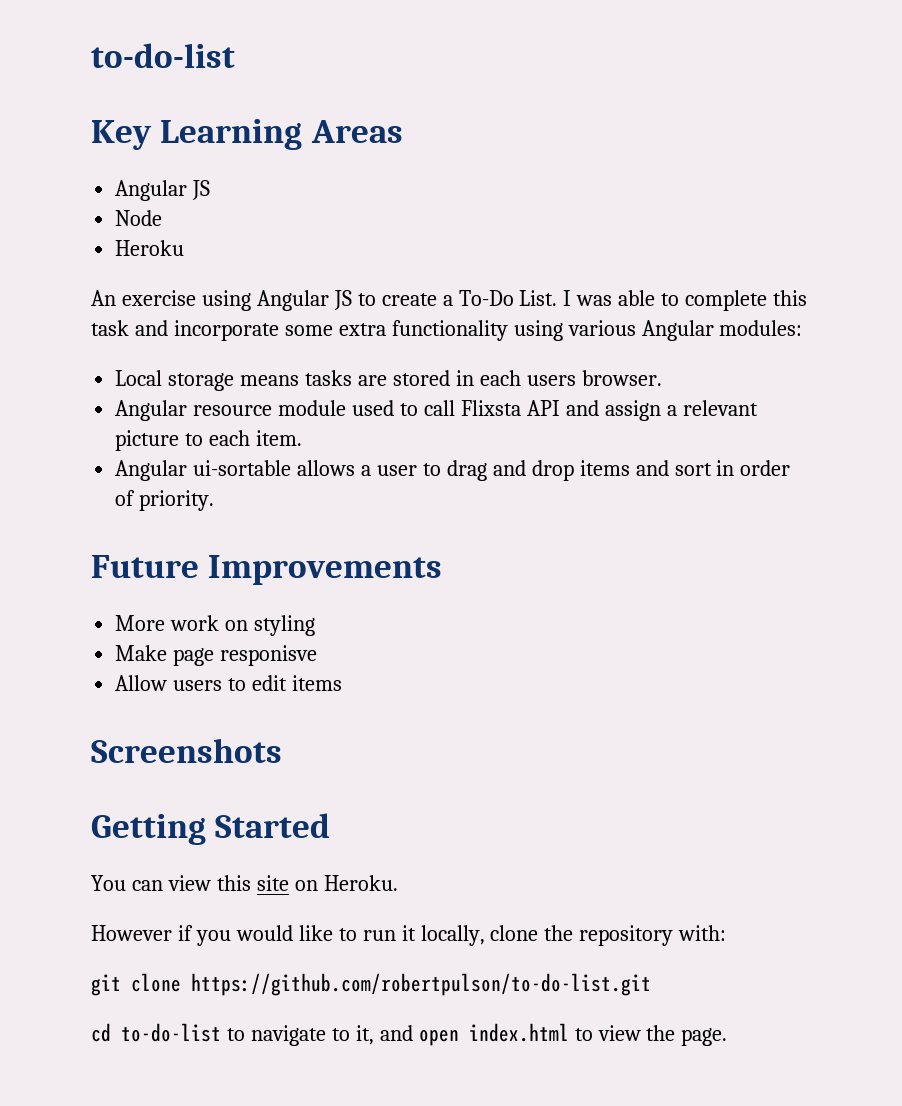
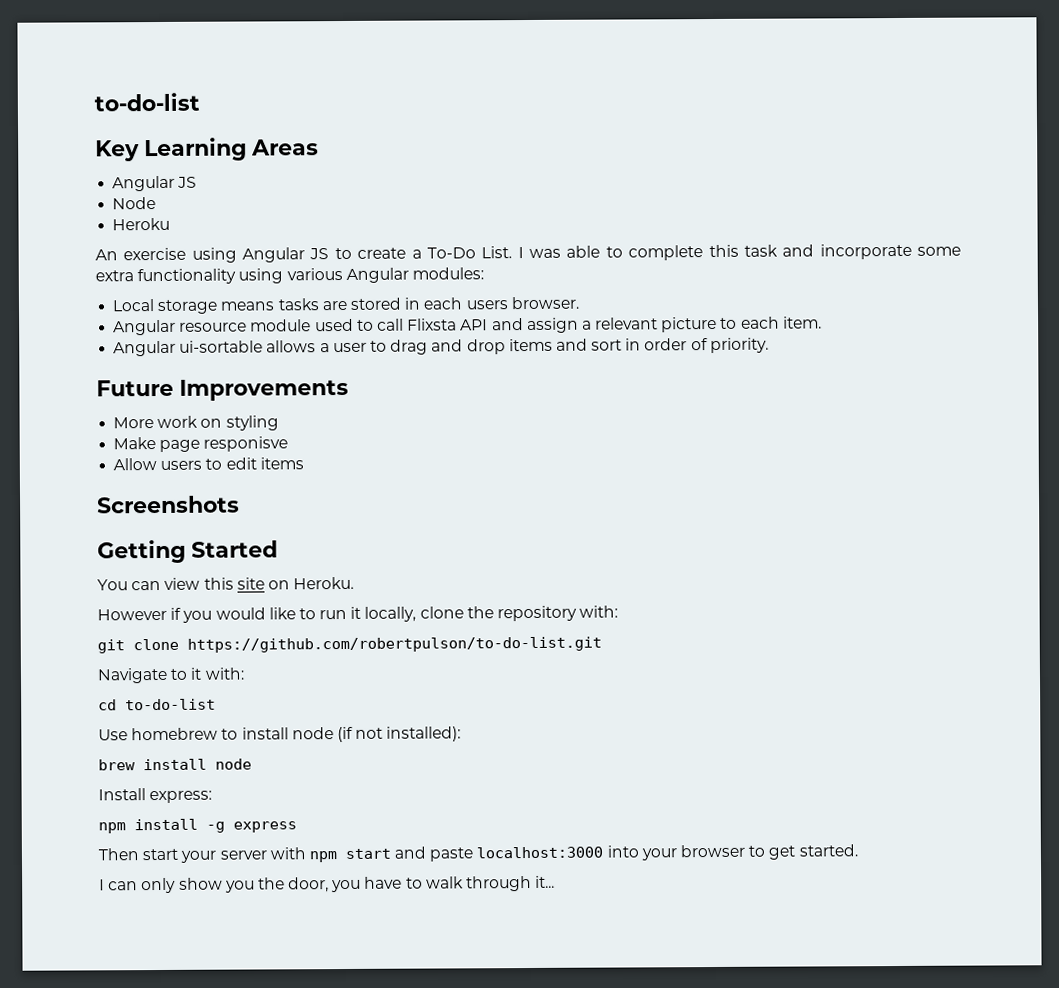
- cd to-do-list to navigate to it, and open index.html to view the page.
+ Navigate to it with:
+ cd to-do-list
+ Use homebrew to install node (if not installed):
+ brew install node
+ Install express:
+ npm install -g express
+ Then start your server with npm start and paste localhost:3000 into your browser to get started.
+ I can only show you the door, you have to walk through it...

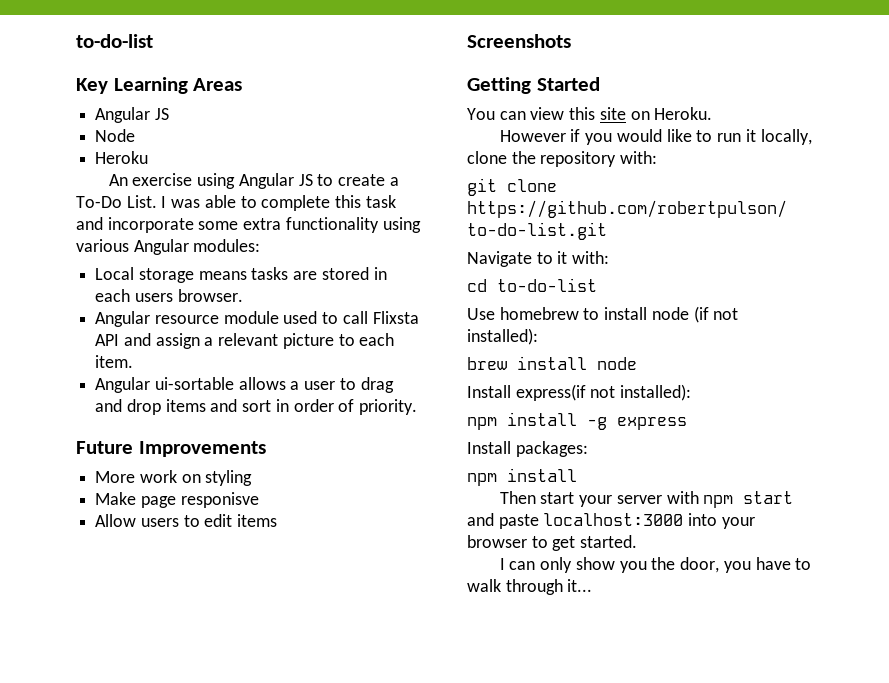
- Install express:
+ Install express(if not installed):
+ Install packages:
+ npm install

